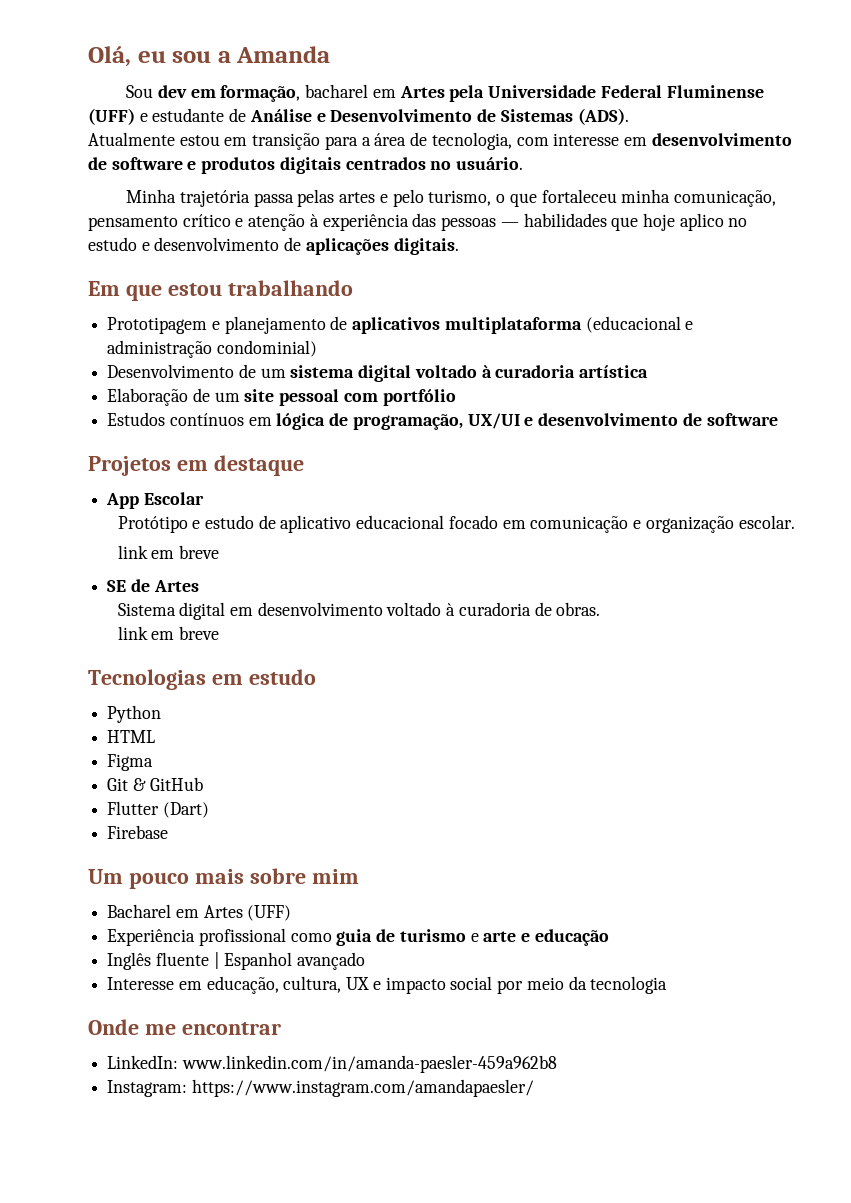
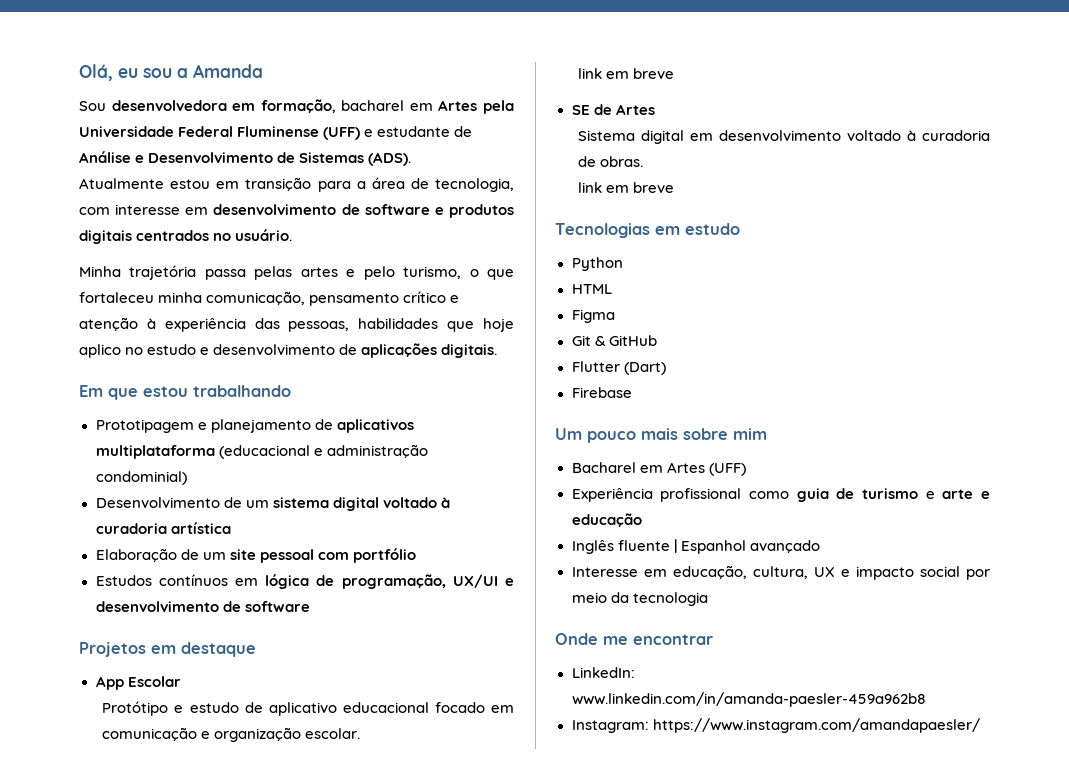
- Sou dev em formação, bacharel em Artes pela Universidade Federal Fluminense (UFF) e estudante de Análise e Desenvolvimento de Sistemas (ADS).
+ Sou desenvolvedora em formação, bacharel em Artes pela Universidade Federal Fluminense (UFF) e estudante de Análise e Desenvolvimento de Sistemas (ADS).
- Minha trajetória passa pelas artes e pelo turismo, o que fortaleceu minha comunicação, pensamento crítico e atenção à experiência das pessoas — habilidades que hoje aplico no estudo e desenvolvimento de aplicações digitais.
+ Minha trajetória passa pelas artes e pelo turismo, o que fortaleceu minha comunicação, pensamento crítico e atenção à experiência das pessoas, habilidades que hoje aplico no estudo e desenvolvimento de aplicações digitais.

